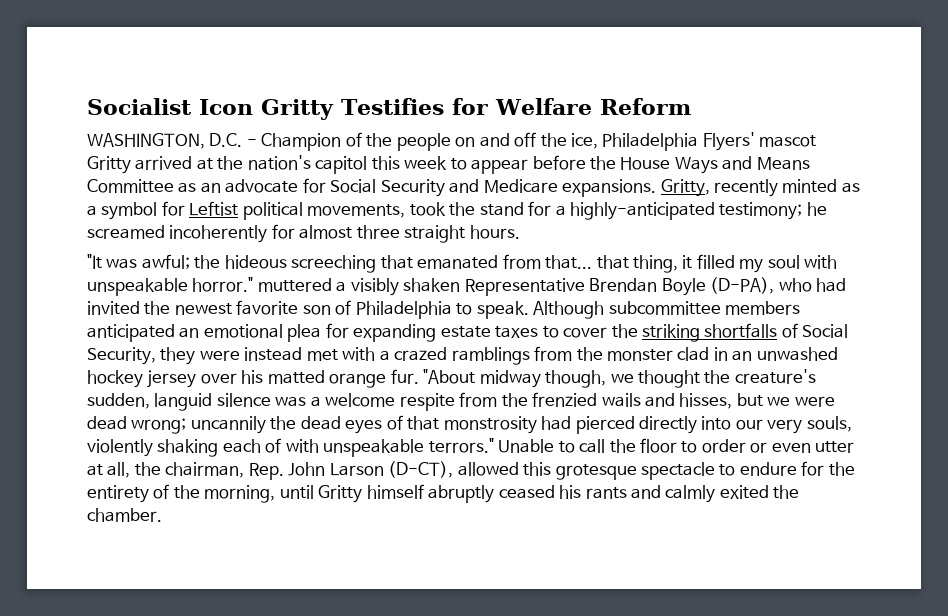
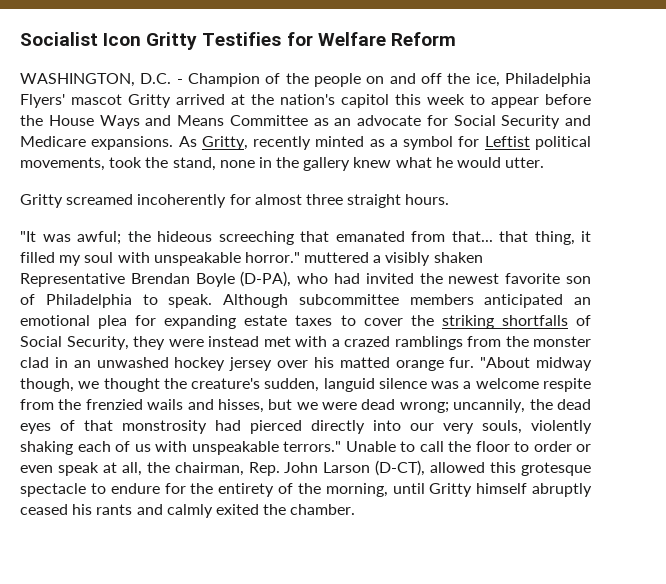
- Gritty, recently minted as a symbol for Leftist political movements, took the stand for a highly-anticipated testimony; he screamed incoherently for almost three straight hours.
+ As Gritty, recently minted as a symbol for Leftist political movements, took the stand, none in the gallery knew what he would utter.
+ Gritty screamed incoherently for almost three straight hours.
- "About midway though, we thought the creature's sudden, languid silence was a welcome respite from the frenzied wails and hisses, but we were dead wrong; uncannily the dead eyes of that monstrosity had pierced directly into our very souls, violently shaking each of with unspeakable terrors."
+ "About midway though, we thought the creature's sudden, languid silence was a welcome respite from the frenzied wails and hisses, but we were dead wrong; uncannily, the dead eyes of that monstrosity had pierced directly into our very souls, violently shaking each of us with unspeakable terrors."
- Unable to call the floor to order or even utter at all, the chairman, Rep. John Larson (D-CT), allowed this grotesque spectacle to endure for the entirety of the morning, until Gritty himself abruptly ceased his rants and calmly exited the chamber.
+ Unable to call the floor to order or even speak at all, the chairman, Rep. John Larson (D-CT), allowed this grotesque spectacle to endure for the entirety of the morning, until Gritty himself abruptly ceased his rants and calmly exited the chamber.

